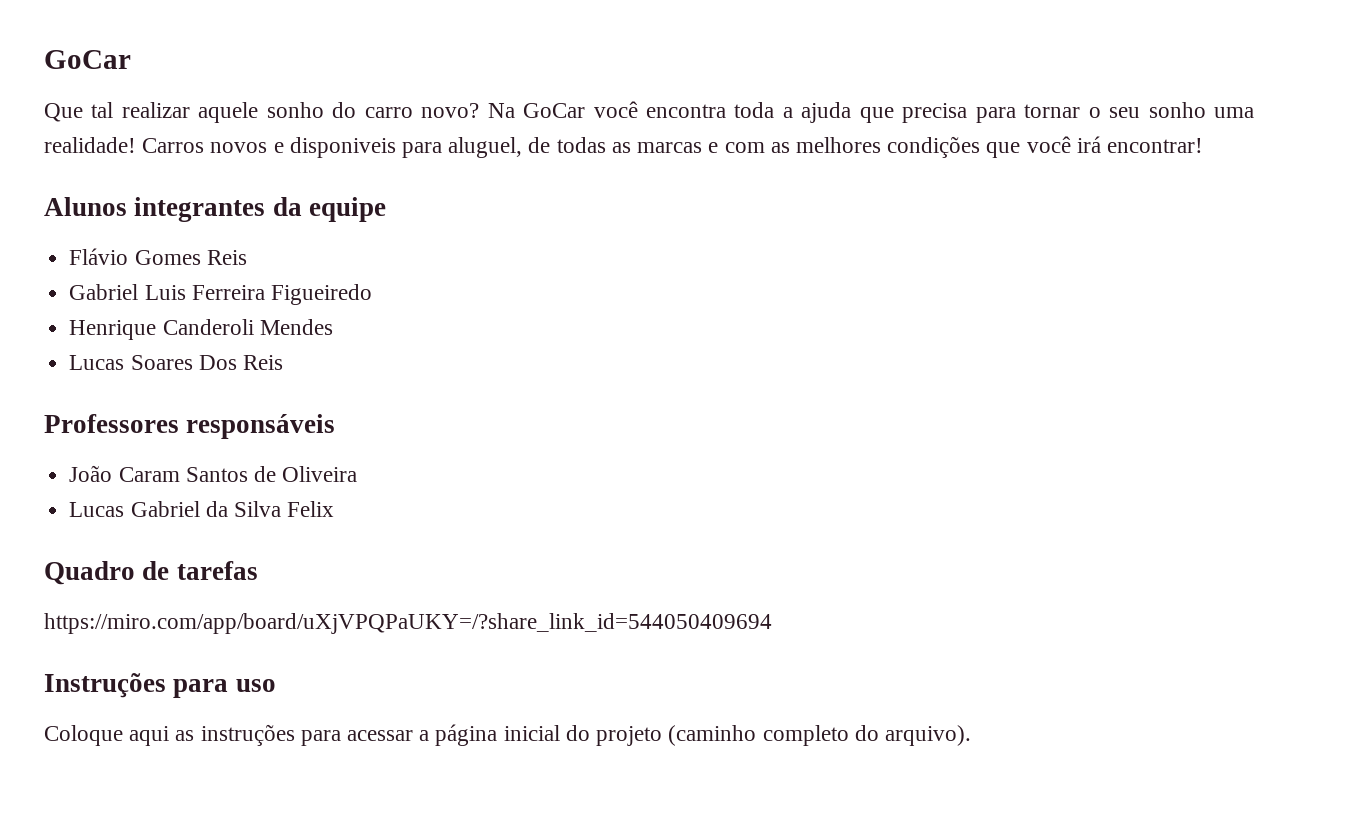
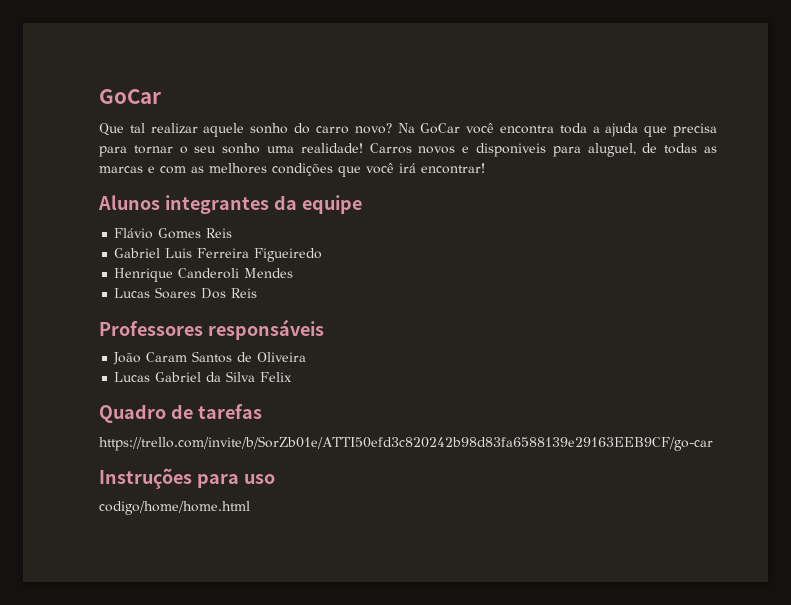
- https://miro.com/app/board/uXjVPQPaUKY=/?share_link_id=544050409694
+ https://trello.com/invite/b/SorZb01e/ATTI50efd3c820242b98d83fa6588139e29163EEB9CF/go-car
- Coloque aqui as instruções para acessar a página inicial do projeto (caminho completo do arquivo).
+ codigo/home/home.html

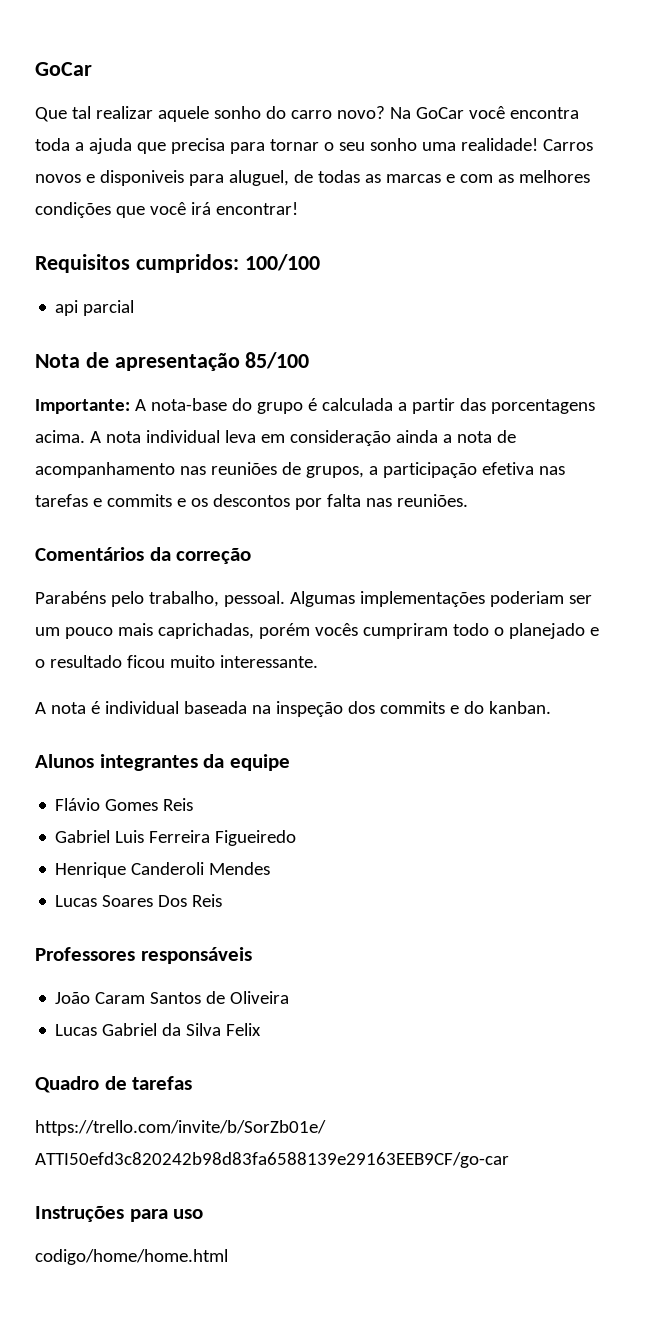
+ Requisitos cumpridos: 100/100
+ api parcial
+ Nota de apresentação 85/100
+ Importante: A nota-base do grupo é calculada a partir das porcentagens acima. A nota individual leva em consideração ainda a nota de acompanhamento nas reuniões de grupos, a participação efetiva nas tarefas e commits e os descontos por falta nas reuniões.
+ Comentários da correção
+ Parabéns pelo trabalho, pessoal. Algumas implementações poderiam ser um pouco mais caprichadas, porém vocês cumpriram todo o planejado e o resultado ficou muito interessante.
+ A nota é individual baseada na inspeção dos commits e do kanban.

